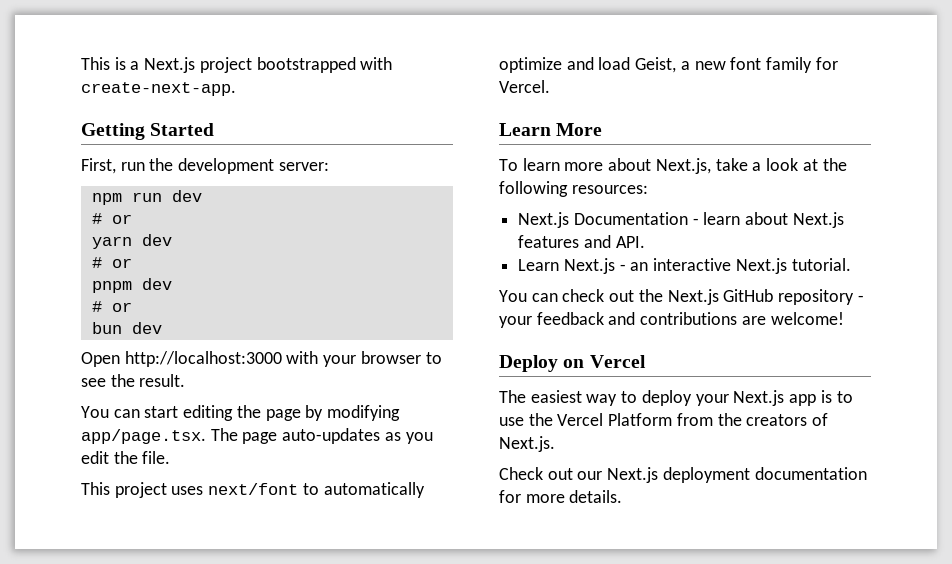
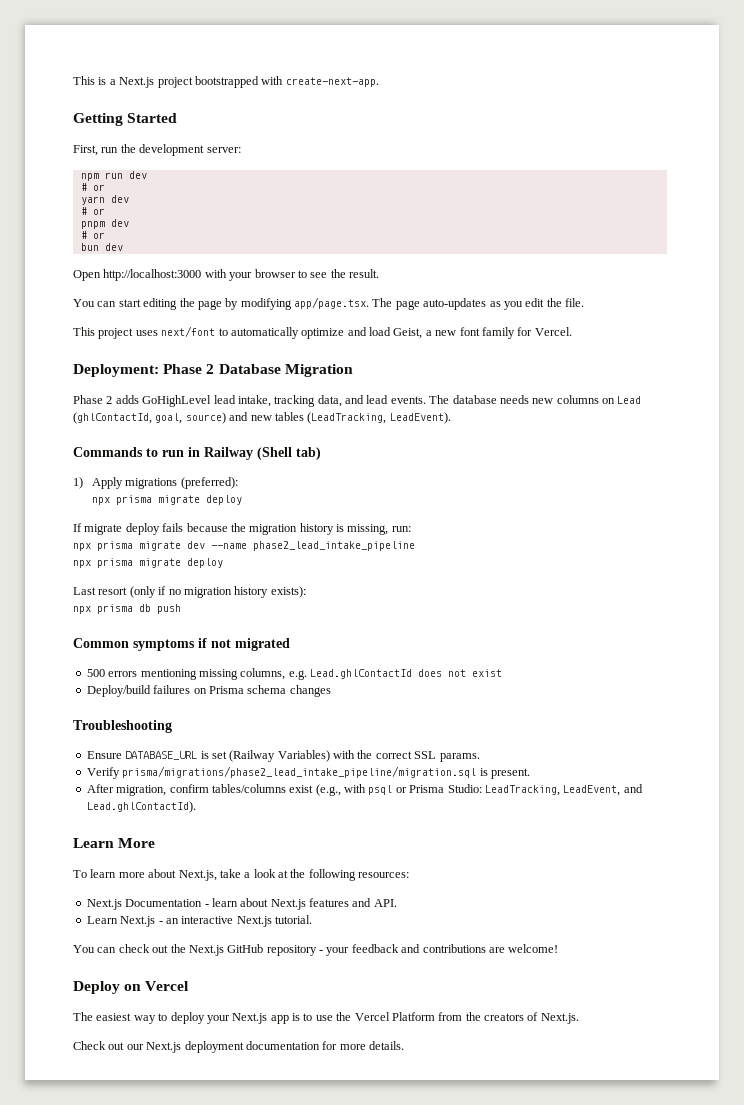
+ Deployment: Phase 2 Database Migration
+ Phase 2 adds GoHighLevel lead intake, tracking data, and lead events. The database needs new columns on Lead (ghlContactId, goal, source) and new tables (LeadTracking, LeadEvent).
+ Commands to run in Railway (Shell tab)
+ 1) Apply migrations (preferred):
+ npx prisma migrate deploy
+ If migrate deploy fails because the migration history is missing, run:
+ npx prisma migrate dev --name phase2_lead_intake_pipeline
+ npx prisma migrate deploy
+ Last resort (only if no migration history exists):
+ npx prisma db push
+ Common symptoms if not migrated
+ 500 errors mentioning missing columns, e.g. Lead.ghlContactId does not exist
+ Deploy/build failures on Prisma schema changes
+ Troubleshooting
+ Ensure DATABASE_URL is set (Railway Variables) with the correct SSL params.
+ Verify prisma/migrations/phase2_lead_intake_pipeline/migration.sql is present.
+ After migration, confirm tables/columns exist (e.g., with psql or Prisma Studio: LeadTracking, LeadEvent, and Lead.ghlContactId).

